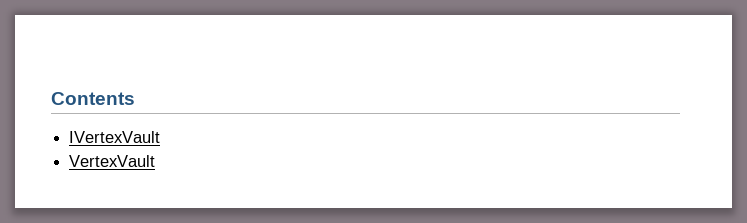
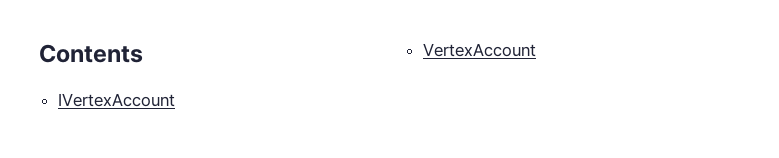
- IVertexVault
- VertexVault
+ IVertexAccount
+ VertexAccount

